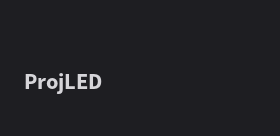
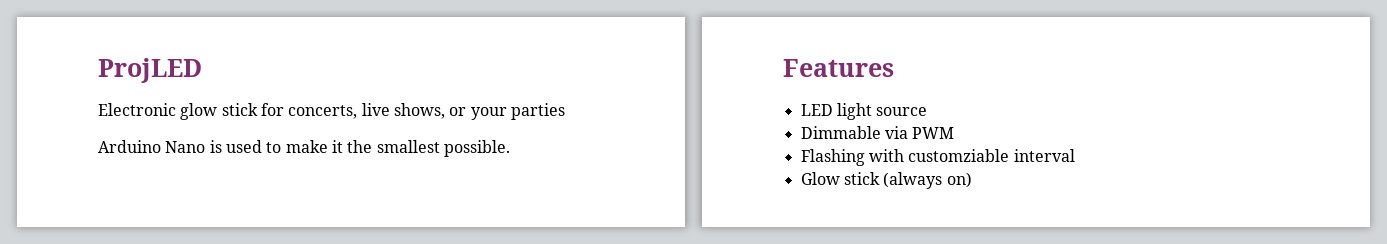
+ Electronic glow stick for concerts, live shows, or your parties
+ Arduino Nano is used to make it the smallest possible.
+ Features
+ LED light source
+ Dimmable via PWM
+ Flashing with customziable interval
+ Glow stick (always on)

